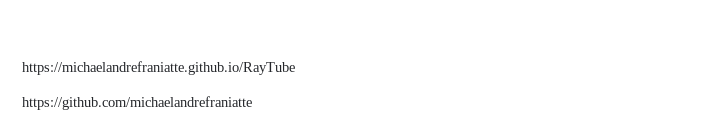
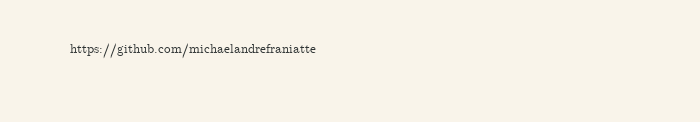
- https://michaelandrefraniatte.github.io/RayTube

